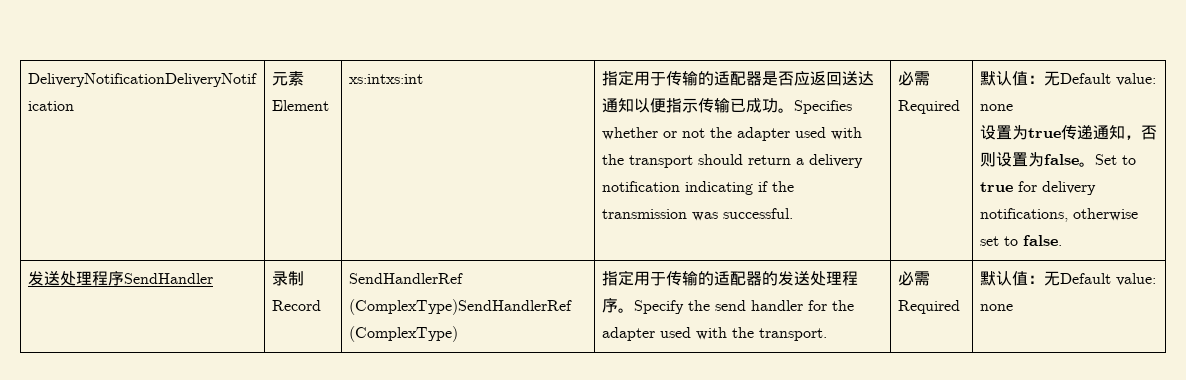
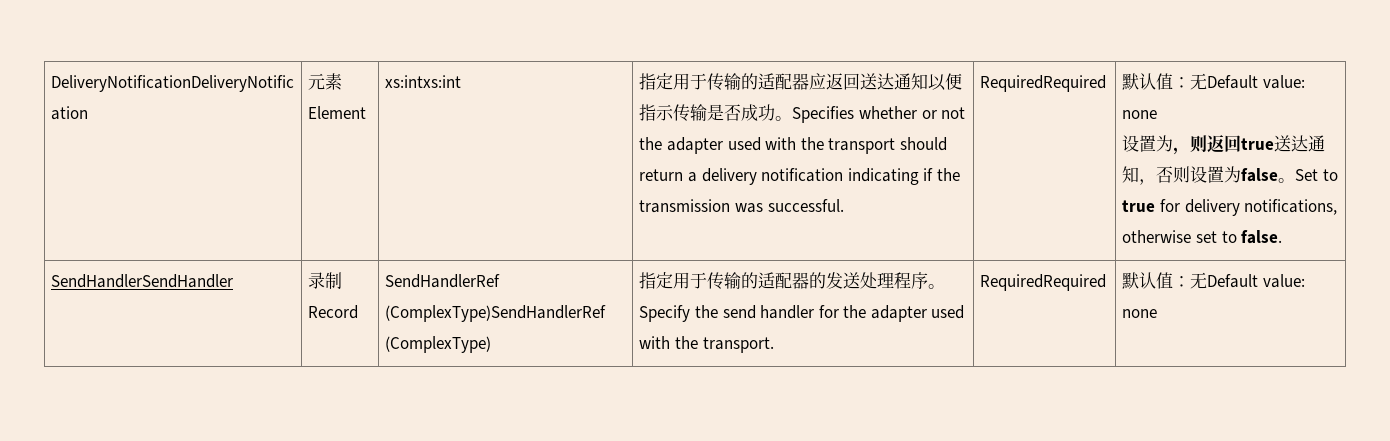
- 指定用于传输的适配器是否应返回送达通知以便指示传输已成功。
+ 指定用于传输的适配器应返回送达通知以便指示传输是否成功。
- Specifies whether or not the adapter used with the transport should return a delivery notification indicating if the transmission was successful. | 必需Required
+ Specifies whether or not the adapter used with the transport should return a delivery notification indicating if the transmission was successful. | RequiredRequired
- 设置为true传递通知，否则设置为false。
+ 设置为，则返回true送达通知，否则设置为false。
- 发送处理程序SendHandler | 录制Record | SendHandlerRef (ComplexType)SendHandlerRef (ComplexType) | 指定用于传输的适配器的发送处理程序。Specify the send handler for the adapter used with the transport. | 必需Required | 默认值：无Default value: none
+ SendHandlerSendHandler | 录制Record | SendHandlerRef (ComplexType)SendHandlerRef (ComplexType) | 指定用于传输的适配器的发送处理程序。Specify the send handler for the adapter used with the transport. | RequiredRequired | 默认值：无Default value: none

